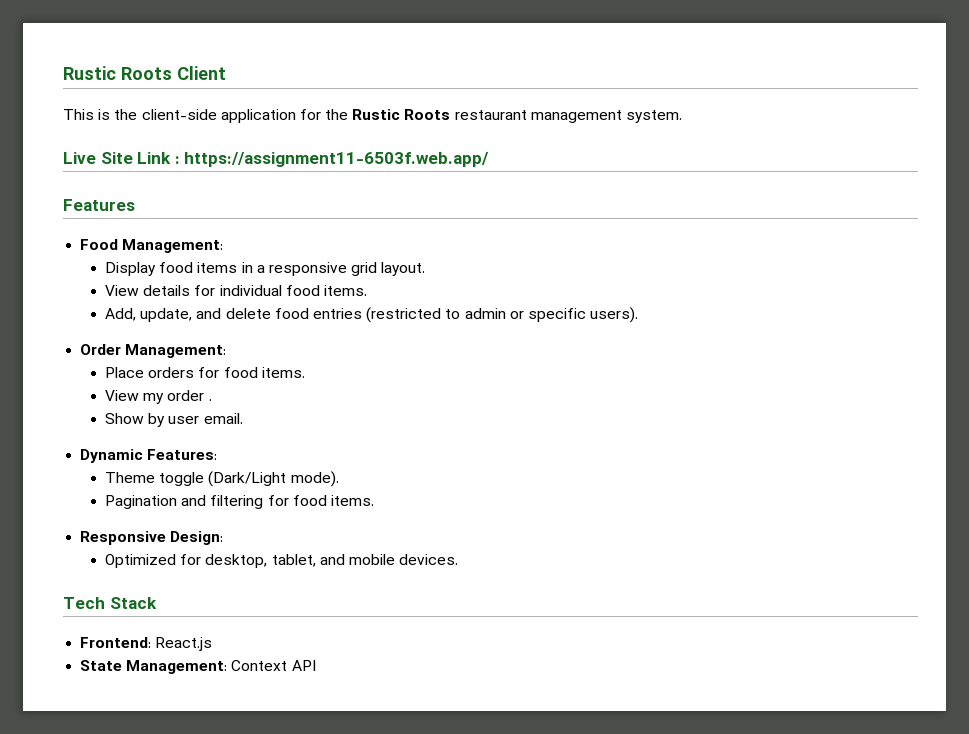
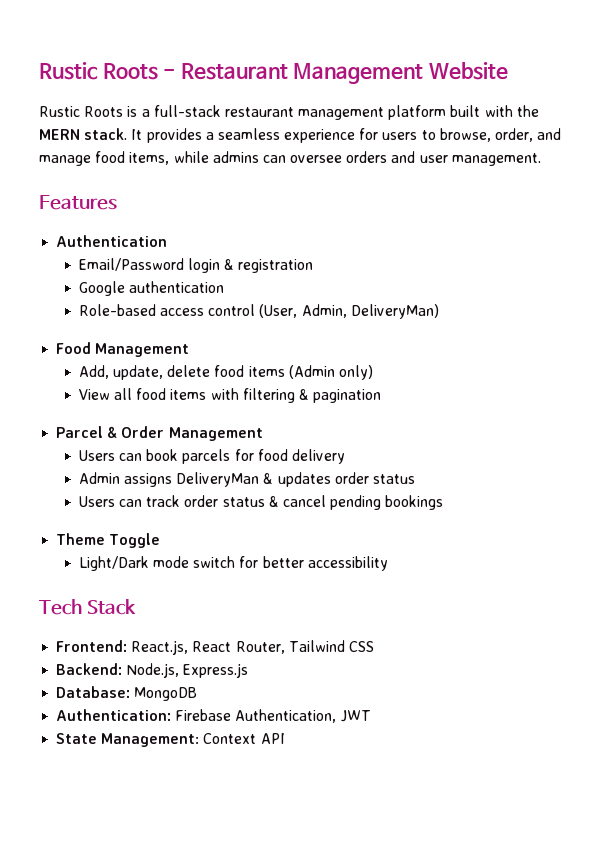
- Rustic Roots Client
- This is the client-side application for the Rustic Roots restaurant management system.
- Live Site Link : https://assignment11-6503f.web.app/
+ Rustic Roots - Restaurant Management Website
+ Rustic Roots is a full-stack restaurant management platform built with the MERN stack. It provides a seamless experience for users to browse, order, and manage food items, while admins can oversee orders and user management.
  Features
- Food Management:
- Display food items in a responsive grid layout.
- View details for individual food items.
+ Authentication
+ Email/Password login & registration
+ Google authentication
+ Role-based access control (User, Admin, DeliveryMan)
+ Food Management
- Add, update, and delete food entries (restricted to admin or specific users).
- Order Management:
- Place orders for food items.
- View my order .
- Show by user email.
- Dynamic Features:
- Theme toggle (Dark/Light mode).
- Pagination and filtering for food items.
- Responsive Design:
- Optimized for desktop, tablet, and mobile devices.
+ Add, update, delete food items (Admin only)
+ View all food items with filtering & pagination
+ Parcel & Order Management
+ Users can book parcels for food delivery
+ Admin assigns DeliveryMan & updates order status
+ Users can track order status & cancel pending bookings
+ Theme Toggle
+ Light/Dark mode switch for better accessibility
  Tech Stack
- Frontend: React.js
+ Frontend: React.js, React Router, Tailwind CSS
+ Backend: Node.js, Express.js
+ Database: MongoDB
+ Authentication: Firebase Authentication, JWT

